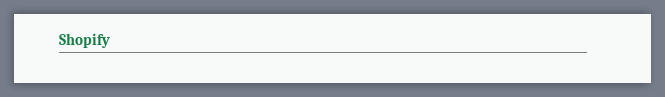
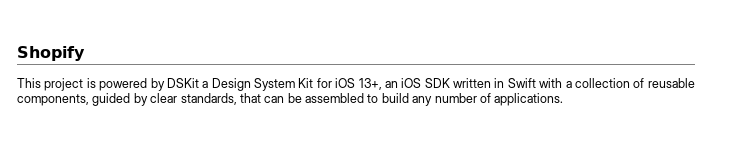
+ This project is powered by DSKit a Design System Kit for iOS 13+, an iOS SDK written in Swift with a collection of reusable components, guided by clear standards, that can be assembled to build any number of applications.

